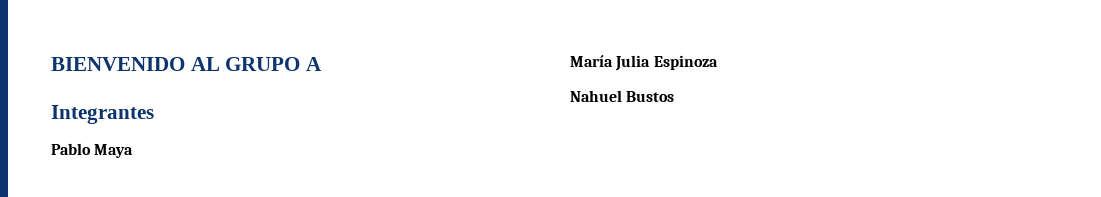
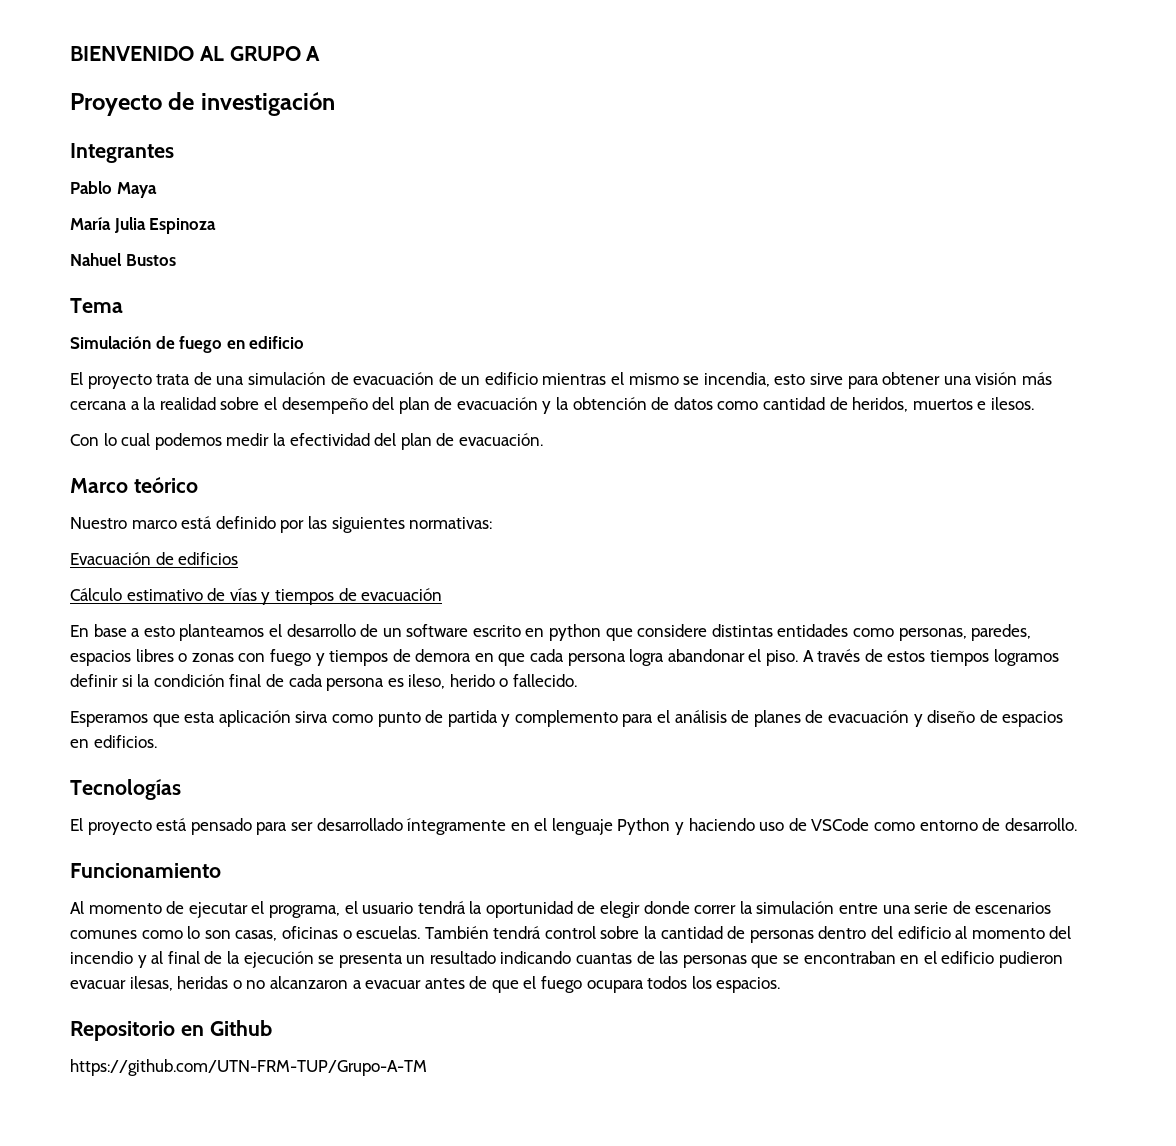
+ Proyecto de investigación
+ Tema
+ Simulación de fuego en edificio
+ El proyecto trata de una simulación de evacuación de un edificio mientras el mismo se incendia, esto sirve para obtener una visión más cercana a la realidad sobre el desempeño del plan de evacuación y la obtención de datos como cantidad de heridos, muertos e ilesos.
+ Con lo cual podemos medir la efectividad del plan de evacuación.
+ Marco teórico
+ Nuestro marco está definido por las siguientes normativas:
+ Evacuación de edificios
+ Cálculo estimativo de vías y tiempos de evacuación
+ En base a esto planteamos el desarrollo de un software escrito en python que considere distintas entidades como personas, paredes, espacios libres o zonas con fuego y tiempos de demora en que cada persona logra abandonar el piso. A través de estos tiempos logramos definir si la condición final de cada persona es ileso, herido o fallecido.
+ Esperamos que esta aplicación sirva como punto de partida y complemento para el análisis de planes de evacuación y diseño de espacios en edificios.
+ Tecnologías
+ El proyecto está pensado para ser desarrollado íntegramente en el lenguaje Python y haciendo uso de VSCode como entorno de desarrollo.
+ Funcionamiento
+ Al momento de ejecutar el programa, el usuario tendrá la oportunidad de elegir donde correr la simulación entre una serie de escenarios comunes como lo son casas, oficinas o escuelas. También tendrá control sobre la cantidad de personas dentro del edificio al momento del incendio y al final de la ejecución se presenta un resultado indicando cuantas de las personas que se encontraban en el edificio pudieron evacuar ilesas, heridas o no alcanzaron a evacuar antes de que el fuego ocupara todos los espacios.
+ Repositorio en Github
+ https://github.com/UTN-FRM-TUP/Grupo-A-TM

